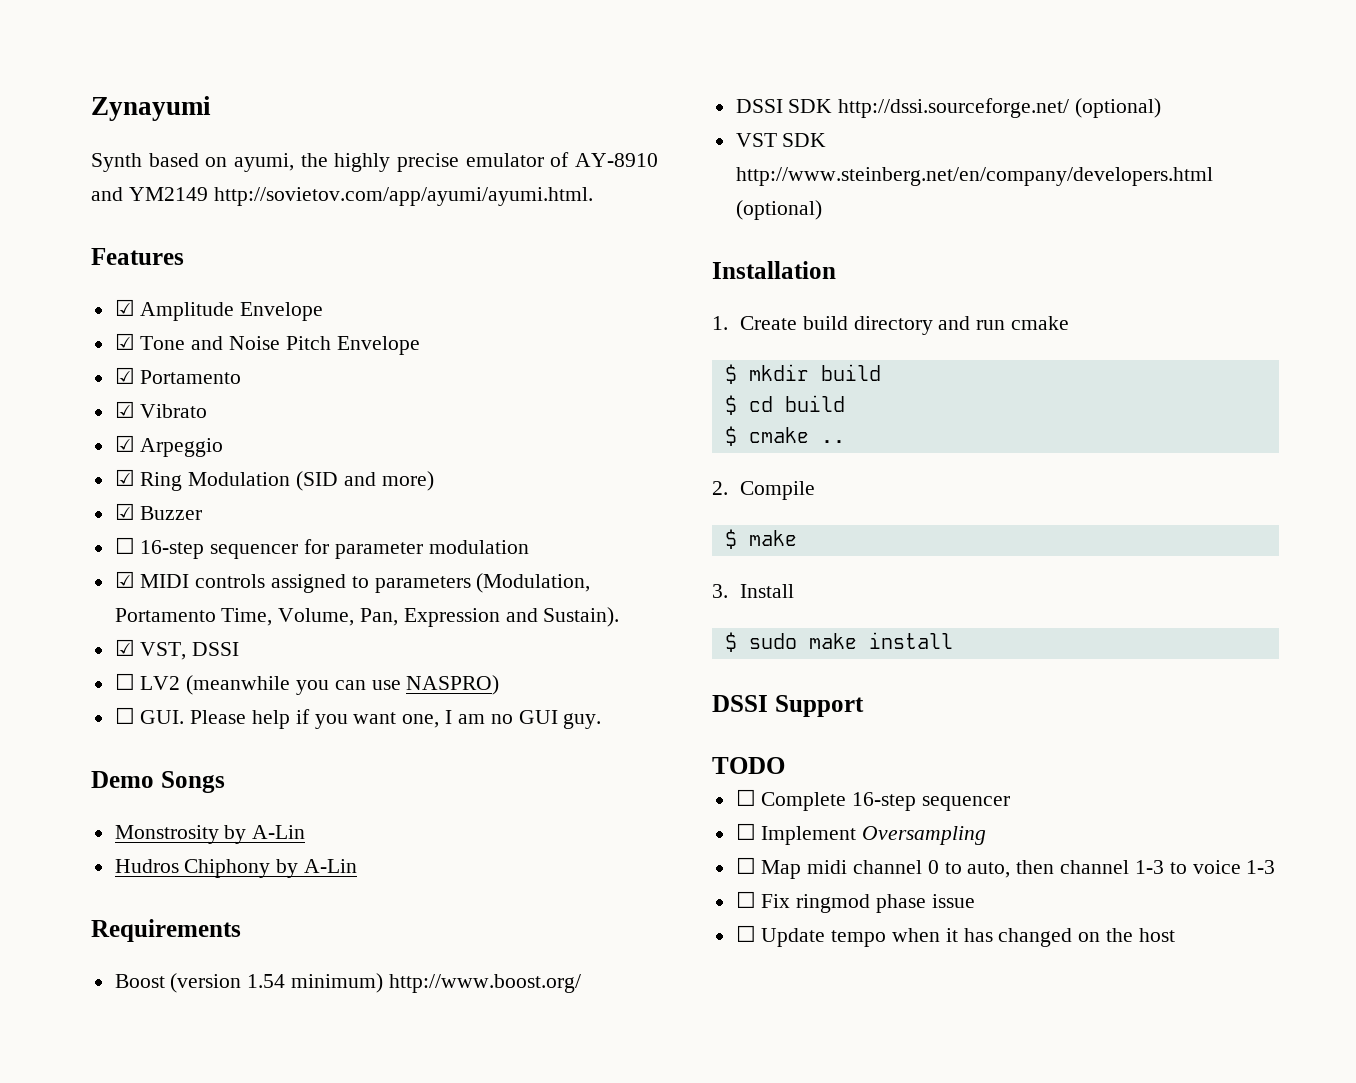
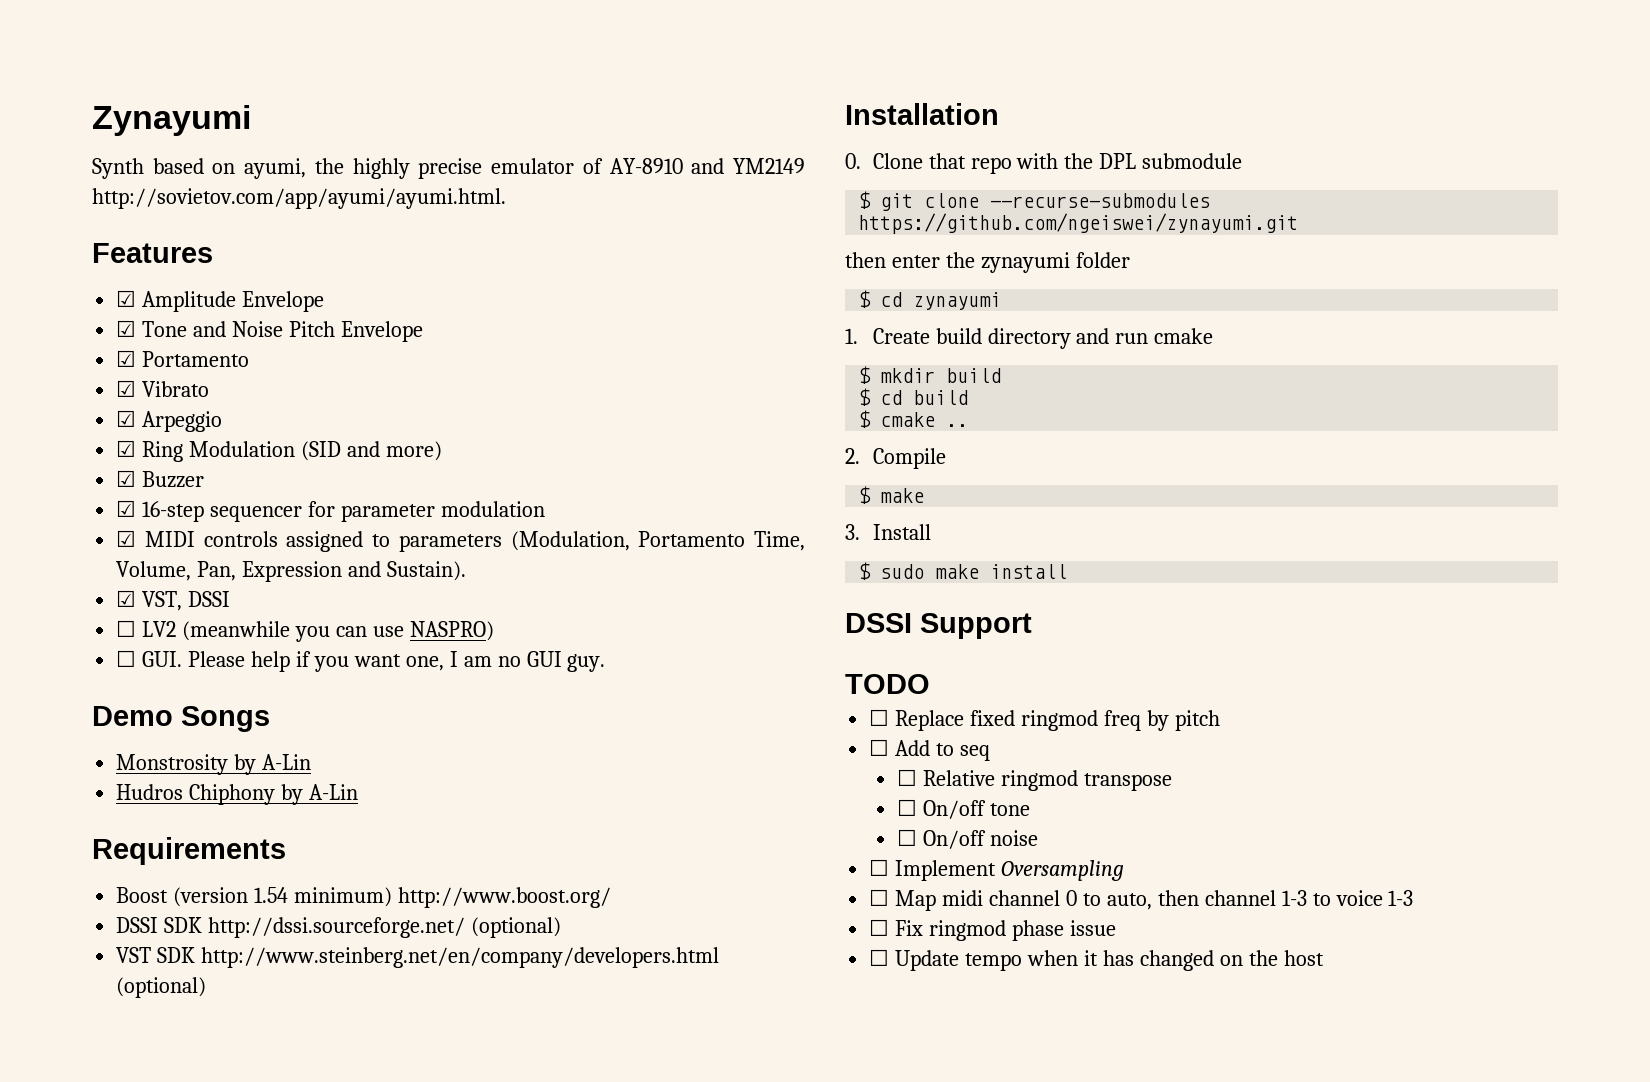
- ☐ 16-step sequencer for parameter modulation
+ ☑ 16-step sequencer for parameter modulation
+ 0. Clone that repo with the DPL submodule
+ $ git clone --recurse-submodules https://github.com/ngeiswei/zynayumi.git
+ then enter the zynayumi folder
+ $ cd zynayumi
- ☐ Complete 16-step sequencer
+ ☐ Replace fixed ringmod freq by pitch
+ ☐ Add to seq
+ ☐ Relative ringmod transpose
+ ☐ On/off tone
+ ☐ On/off noise

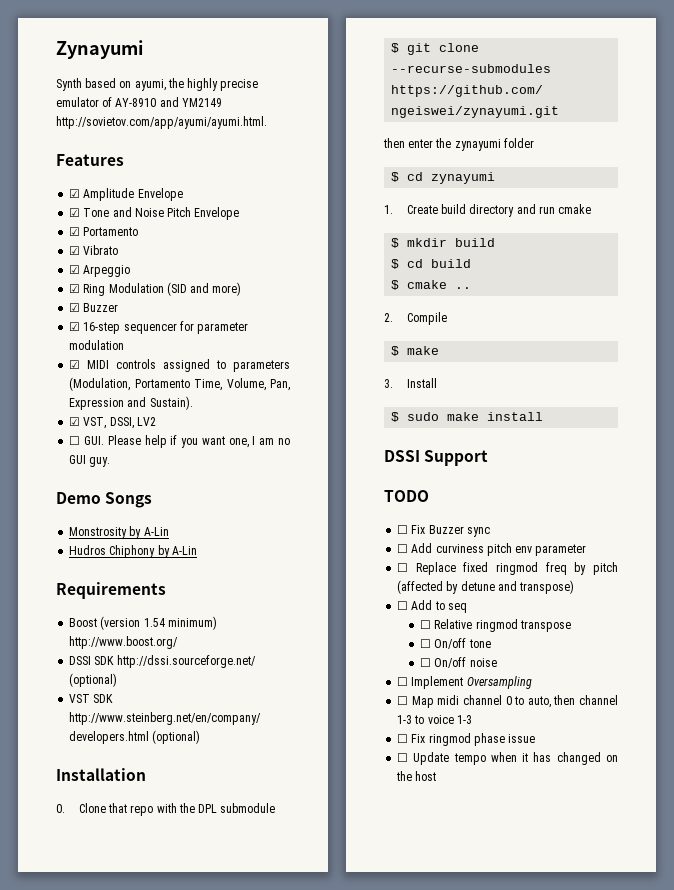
- ☑ VST, DSSI
- ☐ LV2 (meanwhile you can use NASPRO)
+ ☑ VST, DSSI, LV2
+ ☐ Fix Buzzer sync
+ ☐ Add curviness pitch env parameter
- ☐ Replace fixed ringmod freq by pitch
+ ☐ Replace fixed ringmod freq by pitch (affected by detune and transpose)

